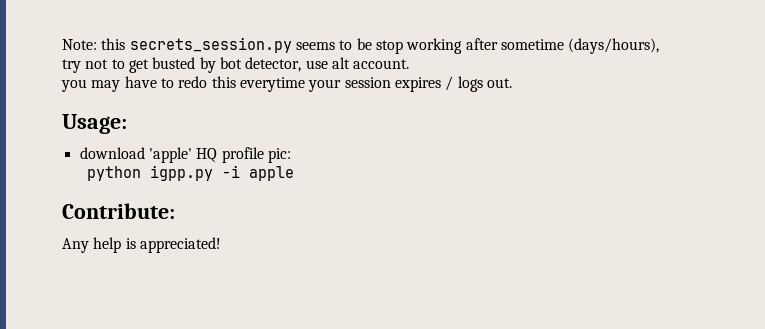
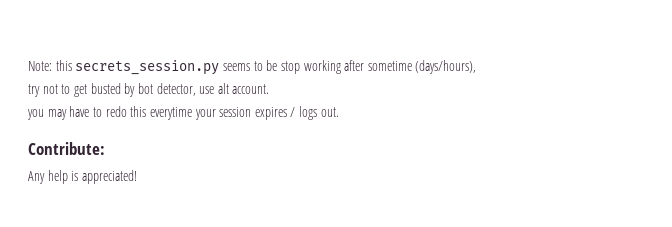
- Usage:
- download 'apple' HQ profile pic:
- python igpp.py -i apple

